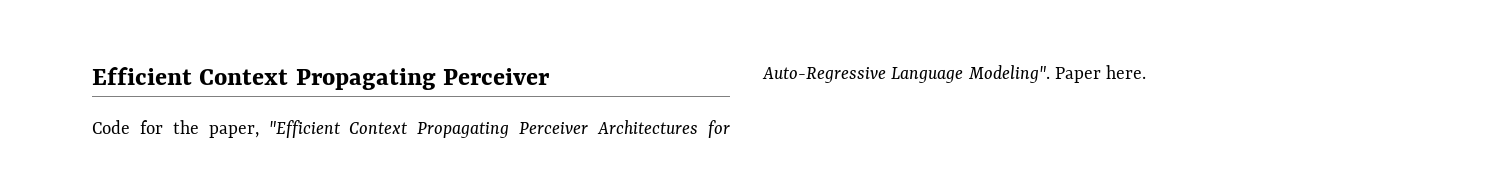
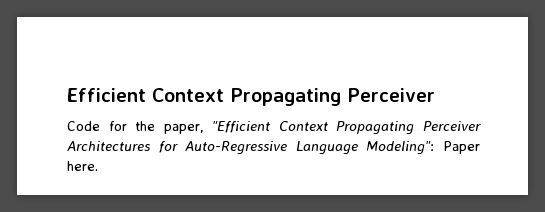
- Code for the paper, "Efficient Context Propagating Perceiver Architectures for Auto-Regressive Language Modeling". Paper here.
+ Code for the paper, "Efficient Context Propagating Perceiver Architectures for Auto-Regressive Language Modeling": Paper here.

